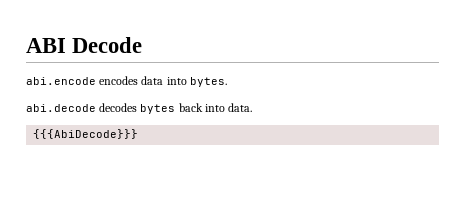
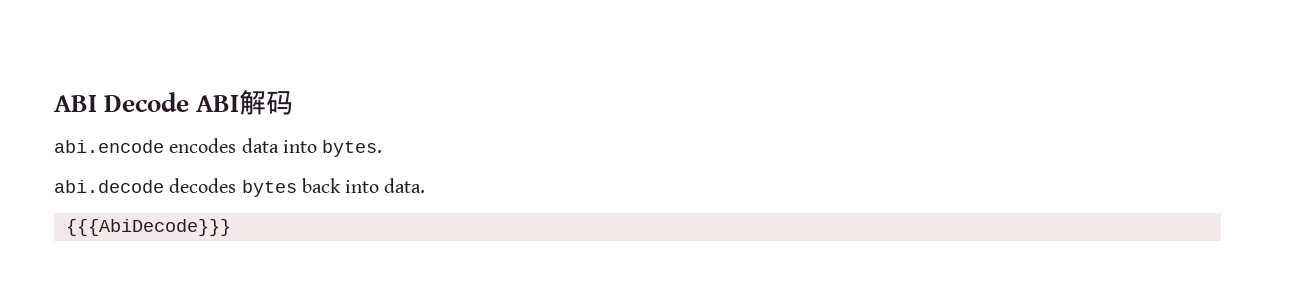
- ABI Decode
+ ABI Decode ABI解码

